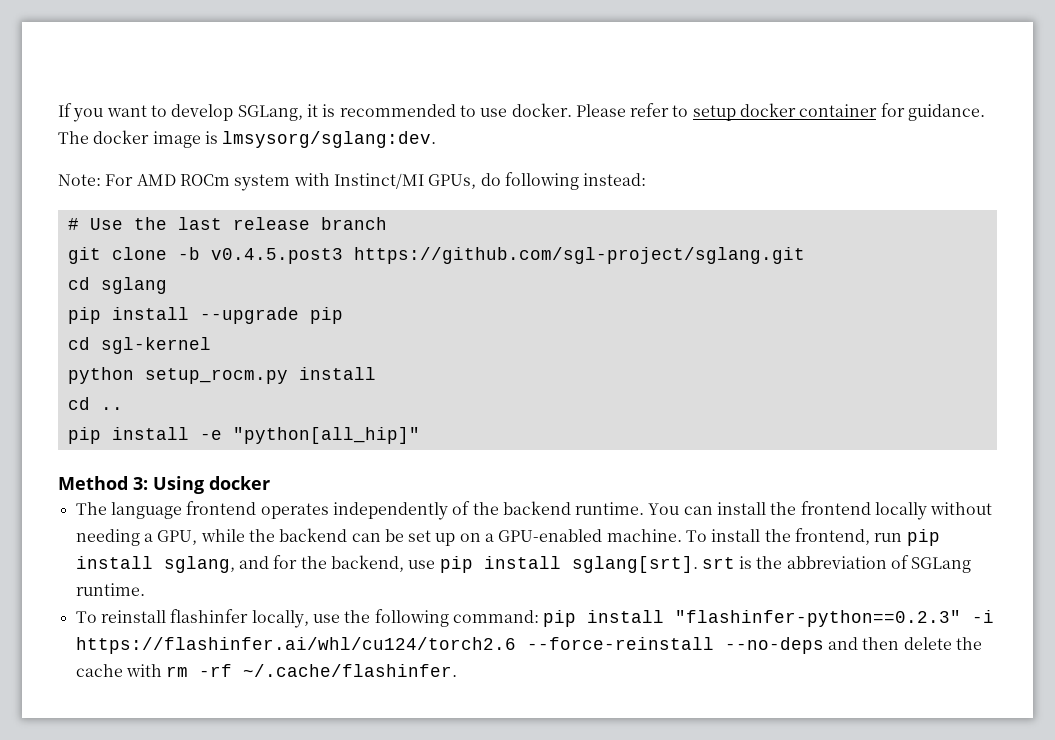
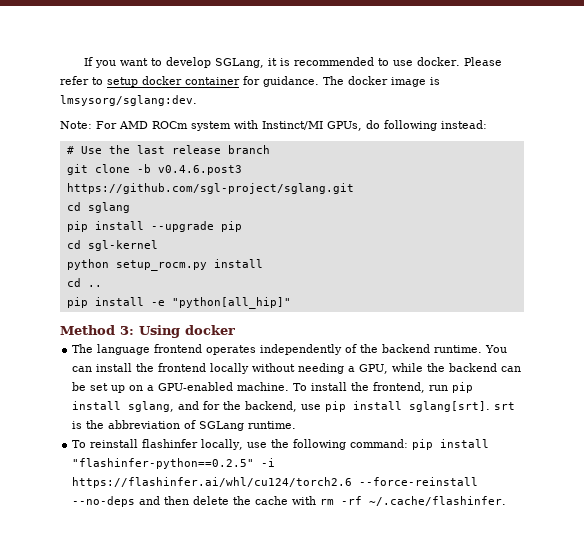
- git clone -b v0.4.5.post3 https://github.com/sgl-project/sglang.git
+ git clone -b v0.4.6.post3 https://github.com/sgl-project/sglang.git
- To reinstall flashinfer locally, use the following command: pip install "flashinfer-python==0.2.3" -i https://flashinfer.ai/whl/cu124/torch2.6 --force-reinstall --no-deps and then delete the cache with rm -rf ~/.cache/flashinfer.
+ To reinstall flashinfer locally, use the following command: pip install "flashinfer-python==0.2.5" -i https://flashinfer.ai/whl/cu124/torch2.6 --force-reinstall --no-deps and then delete the cache with rm -rf ~/.cache/flashinfer.

